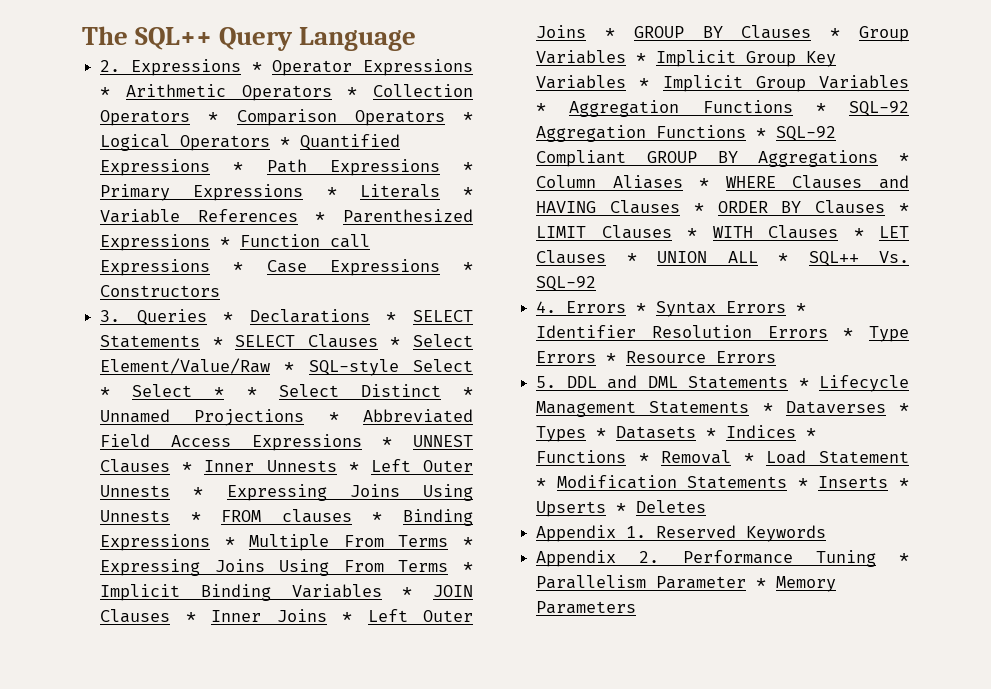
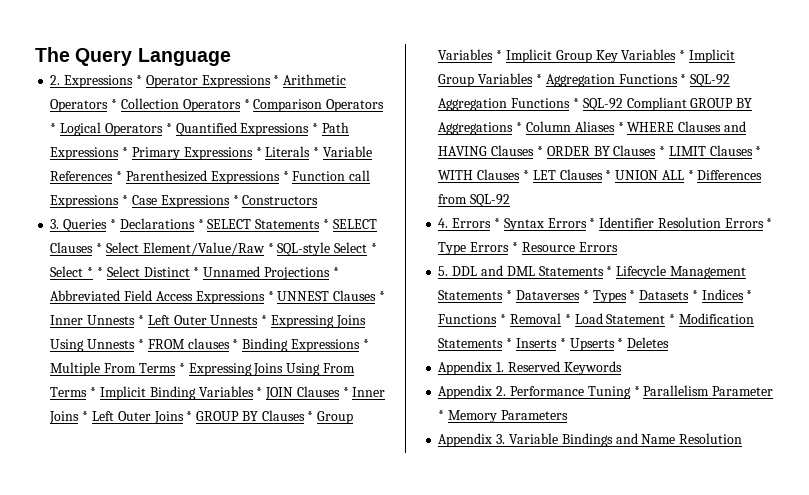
- The SQL++ Query Language
+ The Query Language
- 3. Queries * Declarations * SELECT Statements * SELECT Clauses * Select Element/Value/Raw * SQL-style Select * Select * * Select Distinct * Unnamed Projections * Abbreviated Field Access Expressions * UNNEST Clauses * Inner Unnests * Left Outer Unnests * Expressing Joins Using Unnests * FROM clauses * Binding Expressions * Multiple From Terms * Expressing Joins Using From Terms * Implicit Binding Variables * JOIN Clauses * Inner Joins * Left Outer Joins * GROUP BY Clauses * Group Variables * Implicit Group Key Variables * Implicit Group Variables * Aggregation Functions * SQL-92 Aggregation Functions * SQL-92 Compliant GROUP BY Aggregations * Column Aliases * WHERE Clauses and HAVING Clauses * ORDER BY Clauses * LIMIT Clauses * WITH Clauses * LET Clauses * UNION ALL * SQL++ Vs. SQL-92
+ 3. Queries * Declarations * SELECT Statements * SELECT Clauses * Select Element/Value/Raw * SQL-style Select * Select * * Select Distinct * Unnamed Projections * Abbreviated Field Access Expressions * UNNEST Clauses * Inner Unnests * Left Outer Unnests * Expressing Joins Using Unnests * FROM clauses * Binding Expressions * Multiple From Terms * Expressing Joins Using From Terms * Implicit Binding Variables * JOIN Clauses * Inner Joins * Left Outer Joins * GROUP BY Clauses * Group Variables * Implicit Group Key Variables * Implicit Group Variables * Aggregation Functions * SQL-92 Aggregation Functions * SQL-92 Compliant GROUP BY Aggregations * Column Aliases * WHERE Clauses and HAVING Clauses * ORDER BY Clauses * LIMIT Clauses * WITH Clauses * LET Clauses * UNION ALL * Differences from SQL-92
+ Appendix 3. Variable Bindings and Name Resolution

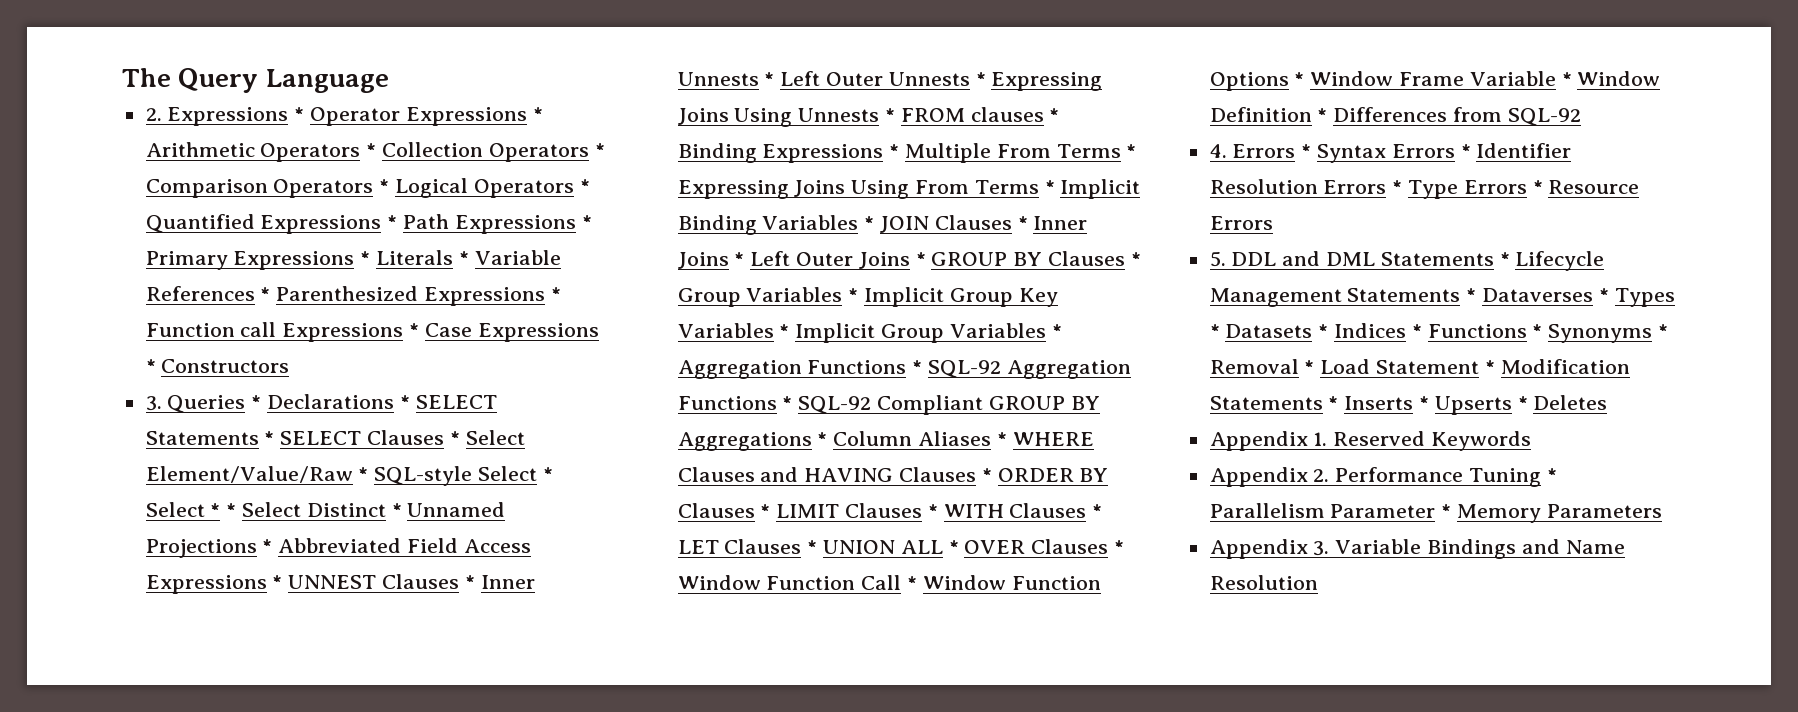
- 3. Queries * Declarations * SELECT Statements * SELECT Clauses * Select Element/Value/Raw * SQL-style Select * Select * * Select Distinct * Unnamed Projections * Abbreviated Field Access Expressions * UNNEST Clauses * Inner Unnests * Left Outer Unnests * Expressing Joins Using Unnests * FROM clauses * Binding Expressions * Multiple From Terms * Expressing Joins Using From Terms * Implicit Binding Variables * JOIN Clauses * Inner Joins * Left Outer Joins * GROUP BY Clauses * Group Variables * Implicit Group Key Variables * Implicit Group Variables * Aggregation Functions * SQL-92 Aggregation Functions * SQL-92 Compliant GROUP BY Aggregations * Column Aliases * WHERE Clauses and HAVING Clauses * ORDER BY Clauses * LIMIT Clauses * WITH Clauses * LET Clauses * UNION ALL * Differences from SQL-92
+ 3. Queries * Declarations * SELECT Statements * SELECT Clauses * Select Element/Value/Raw * SQL-style Select * Select * * Select Distinct * Unnamed Projections * Abbreviated Field Access Expressions * UNNEST Clauses * Inner Unnests * Left Outer Unnests * Expressing Joins Using Unnests * FROM clauses * Binding Expressions * Multiple From Terms * Expressing Joins Using From Terms * Implicit Binding Variables * JOIN Clauses * Inner Joins * Left Outer Joins * GROUP BY Clauses * Group Variables * Implicit Group Key Variables * Implicit Group Variables * Aggregation Functions * SQL-92 Aggregation Functions * SQL-92 Compliant GROUP BY Aggregations * Column Aliases * WHERE Clauses and HAVING Clauses * ORDER BY Clauses * LIMIT Clauses * WITH Clauses * LET Clauses * UNION ALL * OVER Clauses * Window Function Call * Window Function Options * Window Frame Variable * Window Definition * Differences from SQL-92
- 5. DDL and DML Statements * Lifecycle Management Statements * Dataverses * Types * Datasets * Indices * Functions * Removal * Load Statement * Modification Statements * Inserts * Upserts * Deletes
+ 5. DDL and DML Statements * Lifecycle Management Statements * Dataverses * Types * Datasets * Indices * Functions * Synonyms * Removal * Load Statement * Modification Statements * Inserts * Upserts * Deletes

